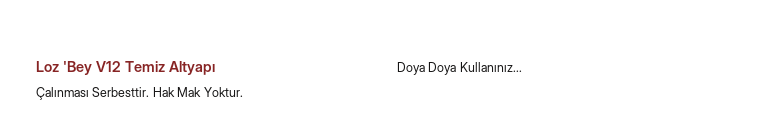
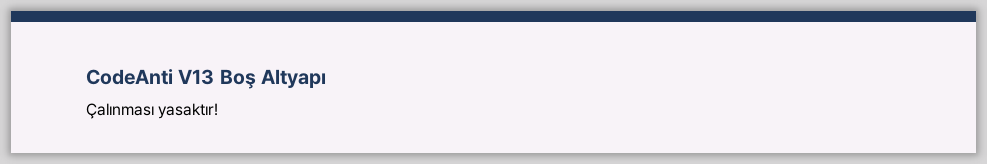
- Loz 'Bey V12 Temiz Altyapı
- Çalınması Serbesttir. Hak Mak Yoktur.
- Doya Doya Kullanınız...
+ CodeAnti V13 Boş Altyapı
+ Çalınması yasaktır!

